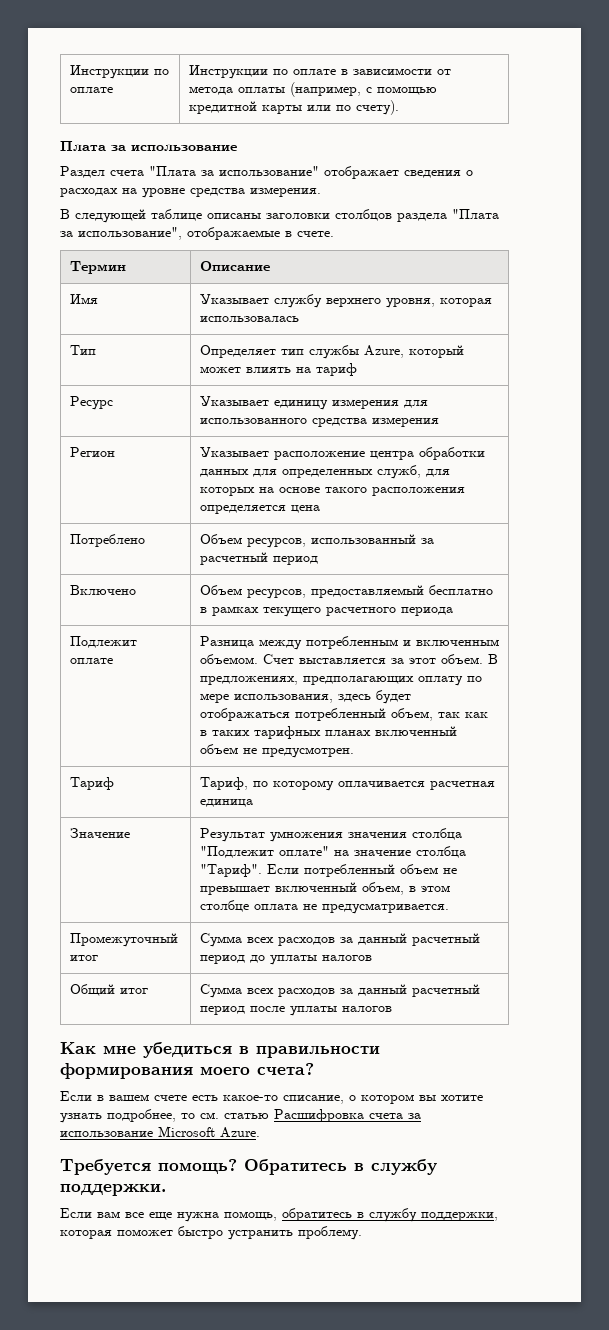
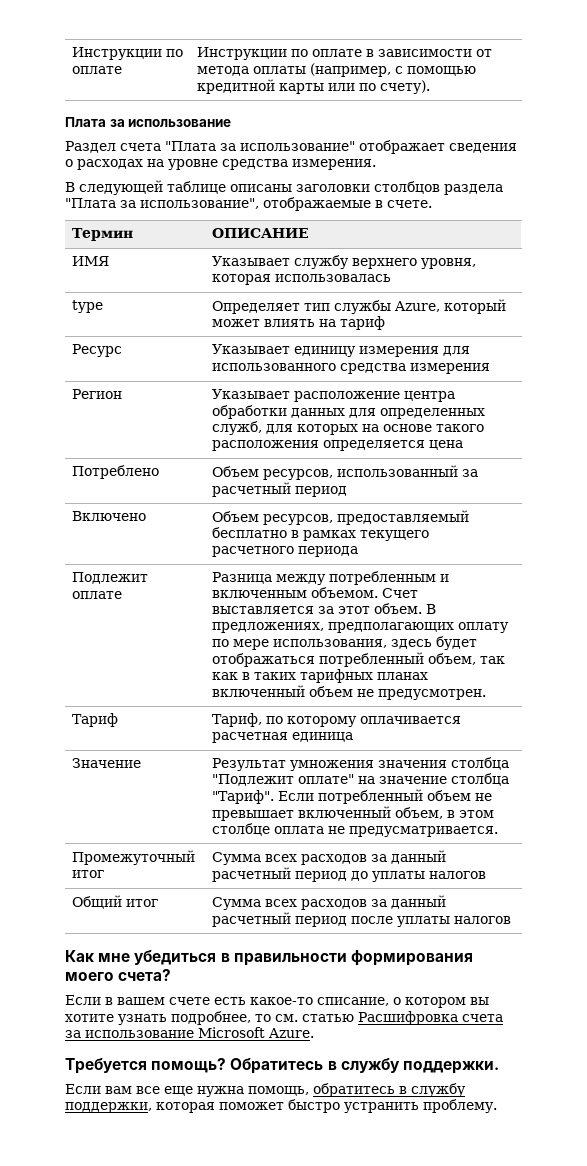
- Термин | Описание
- Имя | Указывает службу верхнего уровня, которая использовалась
+ Термин | ОПИСАНИЕ
+ ИМЯ | Указывает службу верхнего уровня, которая использовалась
- Тип | Определяет тип службы Azure, который может влиять на тариф
+ type | Определяет тип службы Azure, который может влиять на тариф

